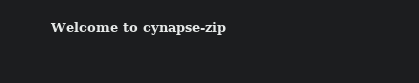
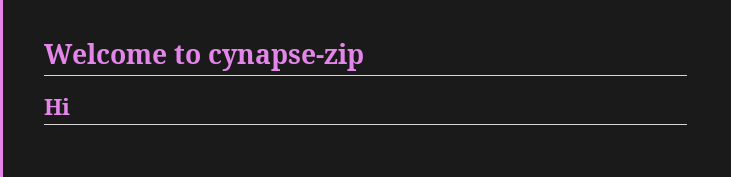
+ Hi

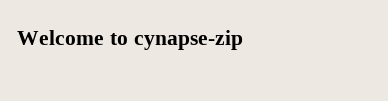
- Hi

